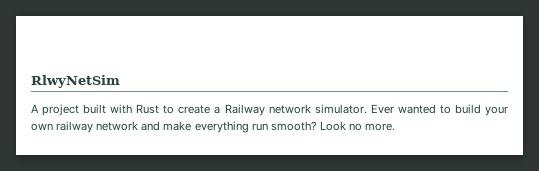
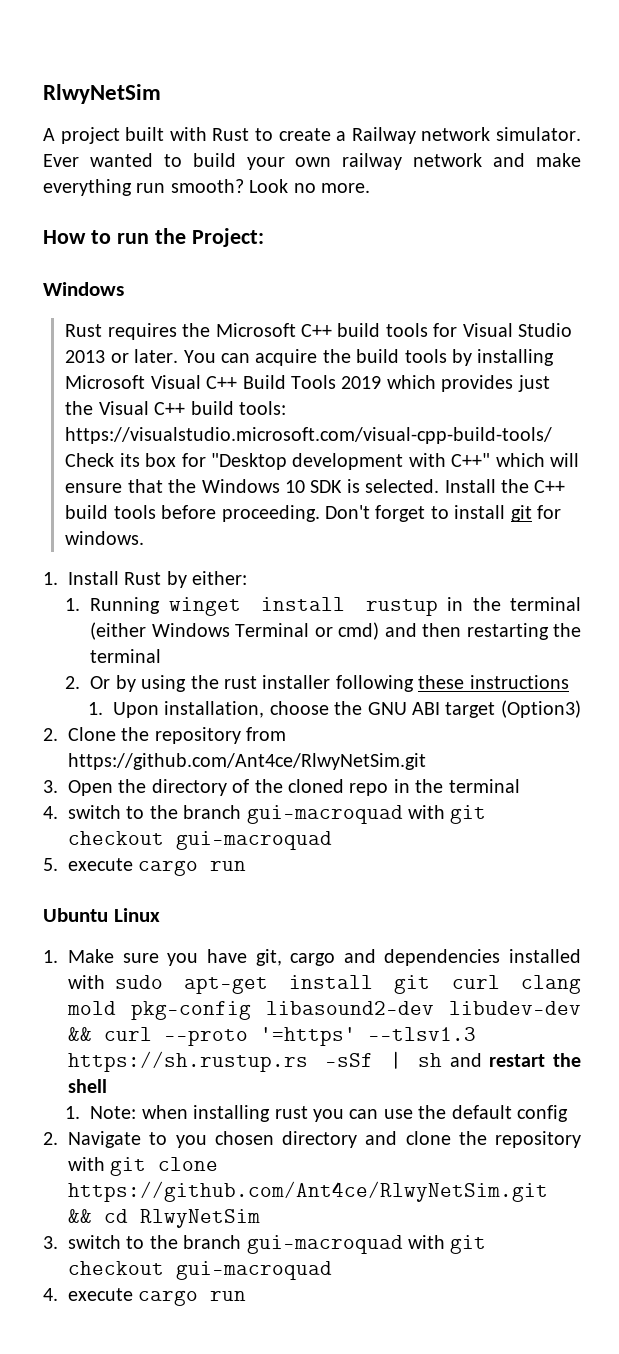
+ How to run the Project:
+ Windows
+ Rust requires the Microsoft C++ build tools for Visual Studio 2013 or later. You can acquire the build tools by installing Microsoft Visual C++ Build Tools 2019 which provides just the Visual C++ build tools: https://visualstudio.microsoft.com/visual-cpp-build-tools/ Check its box for "Desktop development with C++" which will ensure that the Windows 10 SDK is selected. Install the C++ build tools before proceeding. Don't forget to install git for windows.
+ 1. Install Rust by either:
+ 1. Running winget install rustup in the terminal (either Windows Terminal or cmd) and then restarting the terminal
+ 2. Or by using the rust installer following these instructions
+ 1. Upon installation, choose the GNU ABI target (Option3)
+ 2. Clone the repository from https://github.com/Ant4ce/RlwyNetSim.git
+ 3. Open the directory of the cloned repo in the terminal
+ 4. switch to the branch gui-macroquad with git checkout gui-macroquad
+ 5. execute cargo run
+ Ubuntu Linux
+ 1. Make sure you have git, cargo and dependencies installed with sudo apt-get install git curl clang mold pkg-config libasound2-dev libudev-dev && curl --proto '=https' --tlsv1.3 https://sh.rustup.rs -sSf | sh and restart the shell
+ 1. Note: when installing rust you can use the default config
+ 2. Navigate to you chosen directory and clone the repository with git clone https://github.com/Ant4ce/RlwyNetSim.git && cd RlwyNetSim
+ 3. switch to the branch gui-macroquad with git checkout gui-macroquad
+ 4. execute cargo run

